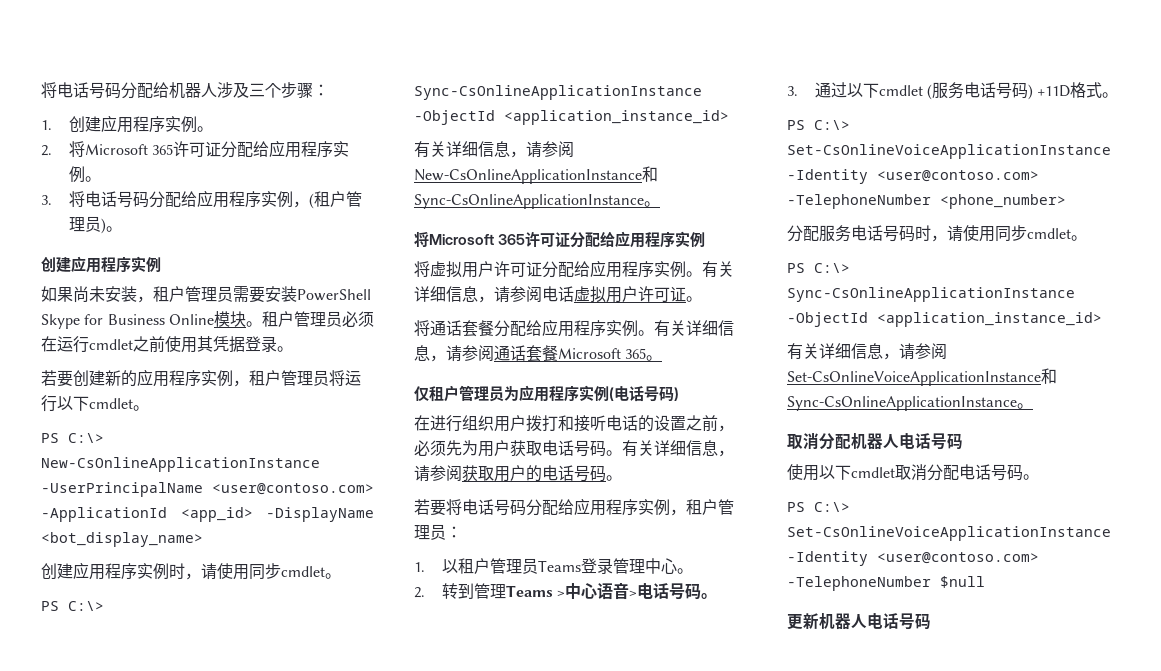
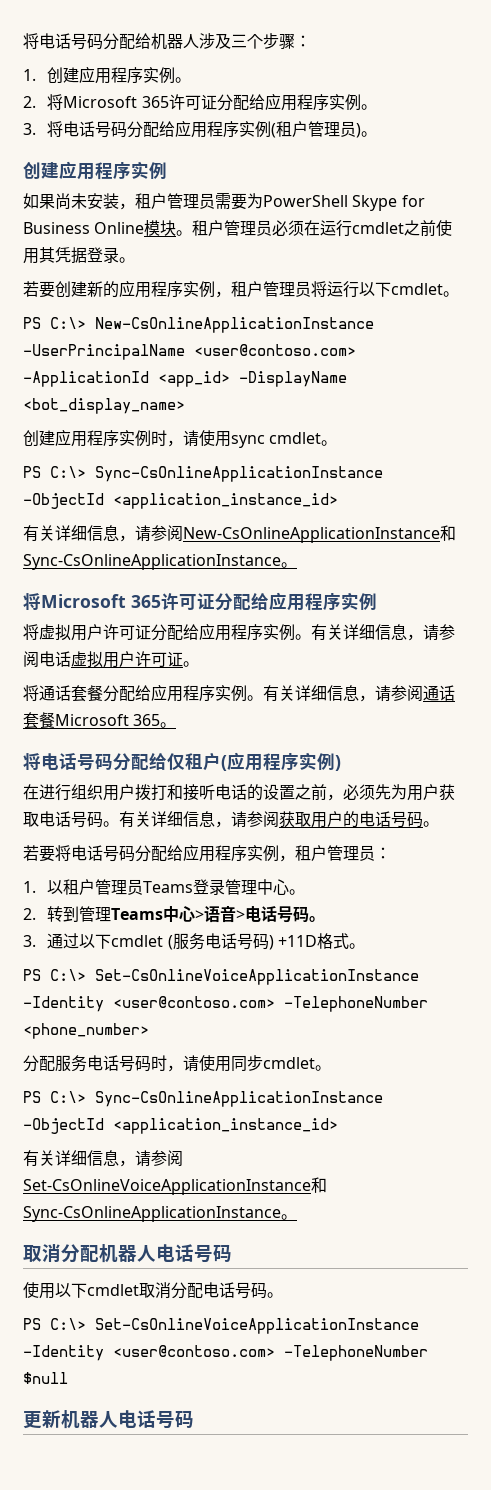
- 3.将电话号码分配给应用程序实例，(租户管理员)。
+ 3.将电话号码分配给应用程序实例(租户管理员)。
- 如果尚未安装，租户管理员需要安装PowerShell Skype for Business Online模块。
+ 如果尚未安装，租户管理员需要为PowerShell Skype for Business Online模块。
- 创建应用程序实例时，请使用同步cmdlet。
+ 创建应用程序实例时，请使用sync cmdlet。
- 仅租户管理员为应用程序实例(电话号码)
+ 将电话号码分配给仅租户(应用程序实例)
- 2.转到管理Teams >中心语音>电话号码。
+ 2.转到管理Teams中心>语音>电话号码。

